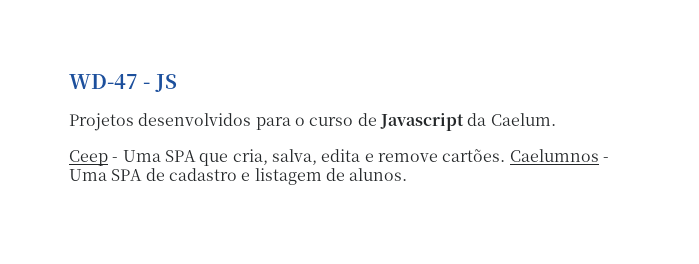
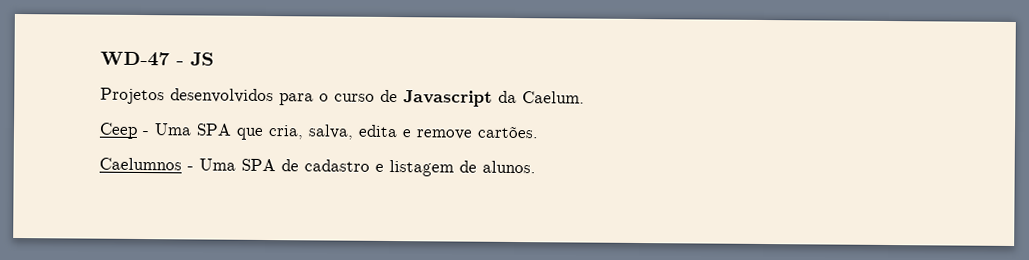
- Ceep - Uma SPA que cria, salva, edita e remove cartões. Caelumnos - Uma SPA de cadastro e listagem de alunos.
+ Ceep - Uma SPA que cria, salva, edita e remove cartões.
+ Caelumnos - Uma SPA de cadastro e listagem de alunos.

